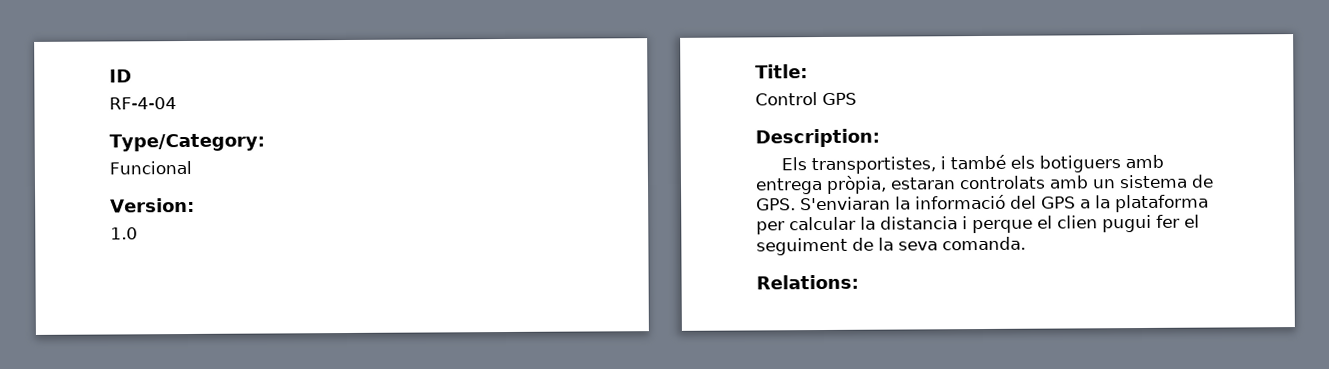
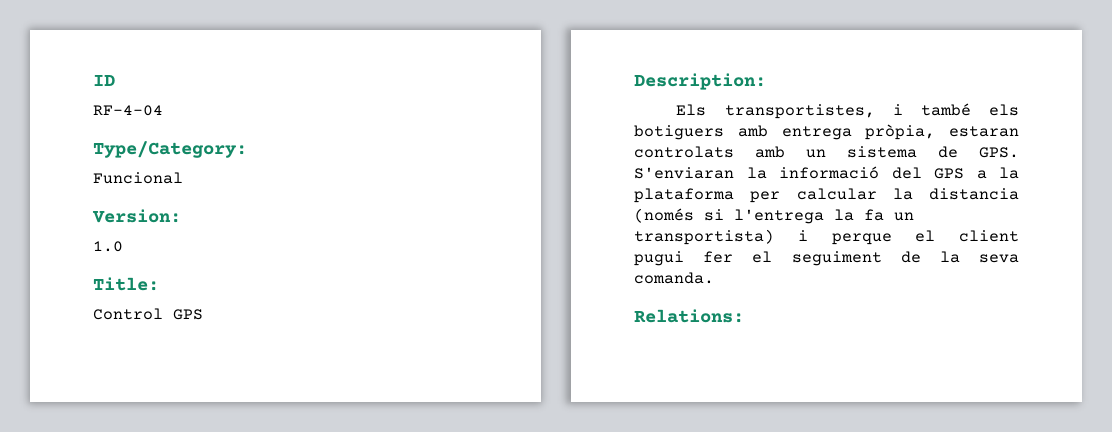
- Els transportistes, i també els botiguers amb entrega pròpia, estaran controlats amb un sistema de GPS. S'enviaran la informació del GPS a la plataforma per calcular la distancia i perque el clien pugui fer el seguiment de la seva comanda.
+ Els transportistes, i també els botiguers amb entrega pròpia, estaran controlats amb un sistema de GPS. S'enviaran la informació del GPS a la plataforma per calcular la distancia (només si l'entrega la fa un transportista) i perque el client pugui fer el seguiment de la seva comanda.

